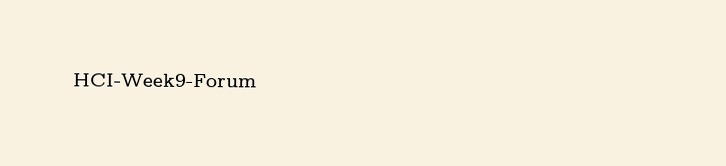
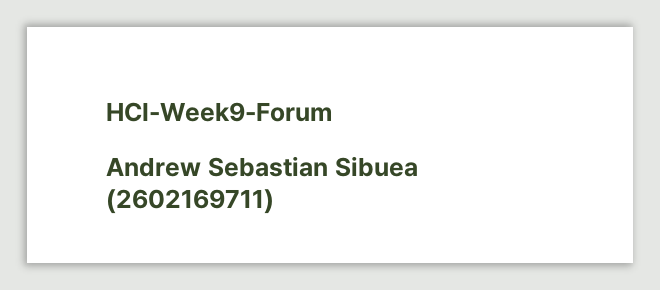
+ Andrew Sebastian Sibuea (2602169711)

